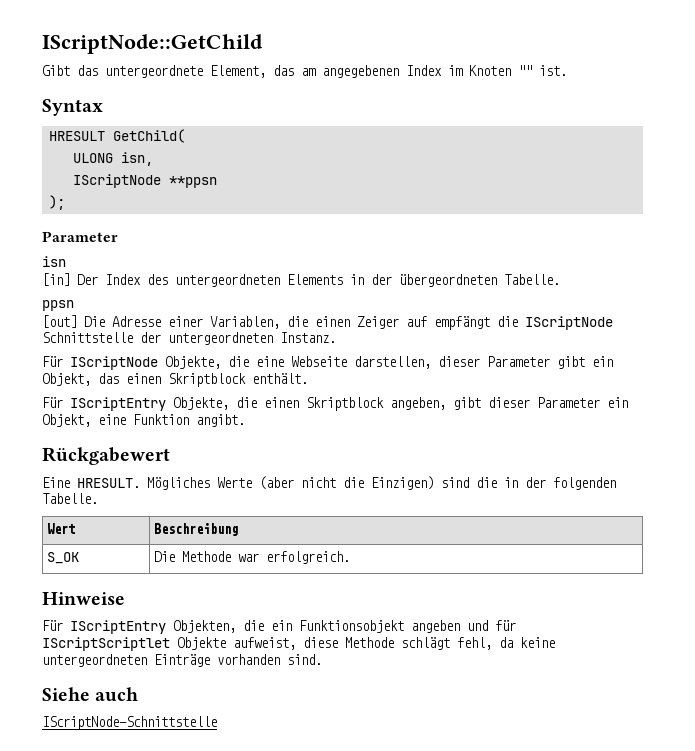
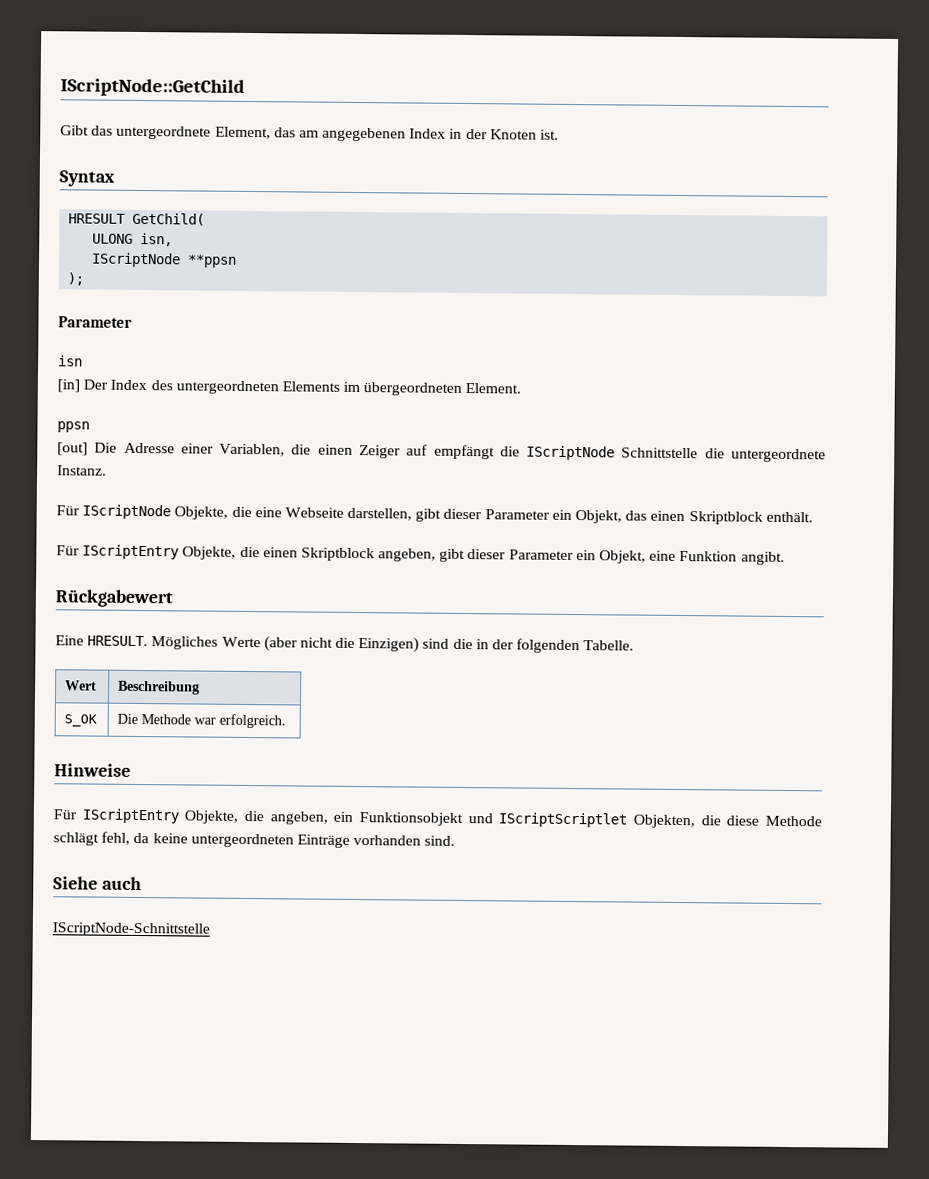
- Gibt das untergeordnete Element, das am angegebenen Index im Knoten "" ist.
+ Gibt das untergeordnete Element, das am angegebenen Index in der Knoten ist.
- [in] Der Index des untergeordneten Elements in der übergeordneten Tabelle.
+ [in] Der Index des untergeordneten Elements im übergeordneten Element.
- [out] Die Adresse einer Variablen, die einen Zeiger auf empfängt die IScriptNode Schnittstelle der untergeordneten Instanz.
+ [out] Die Adresse einer Variablen, die einen Zeiger auf empfängt die IScriptNode Schnittstelle die untergeordnete Instanz.
- Für IScriptNode Objekte, die eine Webseite darstellen, dieser Parameter gibt ein Objekt, das einen Skriptblock enthält.
+ Für IScriptNode Objekte, die eine Webseite darstellen, gibt dieser Parameter ein Objekt, das einen Skriptblock enthält.
- Für IScriptEntry Objekten, die ein Funktionsobjekt angeben und für IScriptScriptlet Objekte aufweist, diese Methode schlägt fehl, da keine untergeordneten Einträge vorhanden sind.
+ Für IScriptEntry Objekte, die angeben, ein Funktionsobjekt und IScriptScriptlet Objekten, die diese Methode schlägt fehl, da keine untergeordneten Einträge vorhanden sind.

